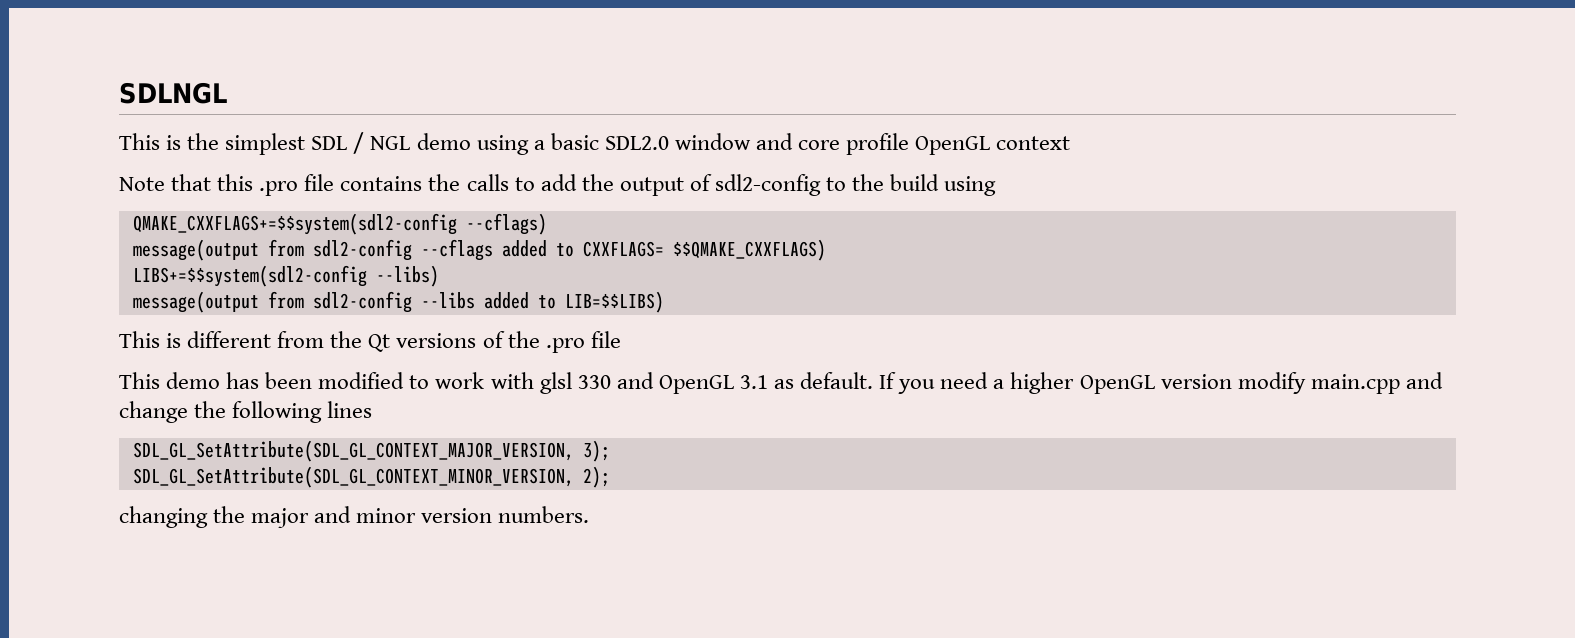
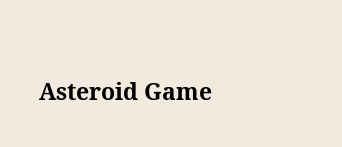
- SDLNGL
- This is the simplest SDL / NGL demo using a basic SDL2.0 window and core profile OpenGL context
- Note that this .pro file contains the calls to add the output of sdl2-config to the build using
- QMAKE_CXXFLAGS+=$$system(sdl2-config --cflags)
- message(output from sdl2-config --cflags added to CXXFLAGS= $$QMAKE_CXXFLAGS)
- LIBS+=$$system(sdl2-config --libs)
- message(output from sdl2-config --libs added to LIB=$$LIBS)
- This is different from the Qt versions of the .pro file
- This demo has been modified to work with glsl 330 and OpenGL 3.1 as default. If you need a higher OpenGL version modify main.cpp and change the following lines
- SDL_GL_SetAttribute(SDL_GL_CONTEXT_MAJOR_VERSION, 3);
- SDL_GL_SetAttribute(SDL_GL_CONTEXT_MINOR_VERSION, 2);
- changing the major and minor version numbers.
+ Asteroid Game

